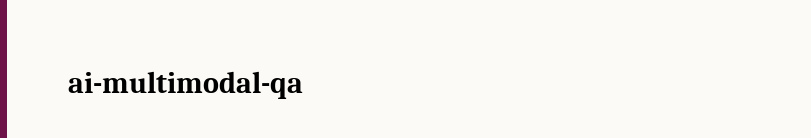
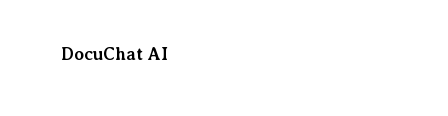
- ai-multimodal-qa
+ DocuChat AI

